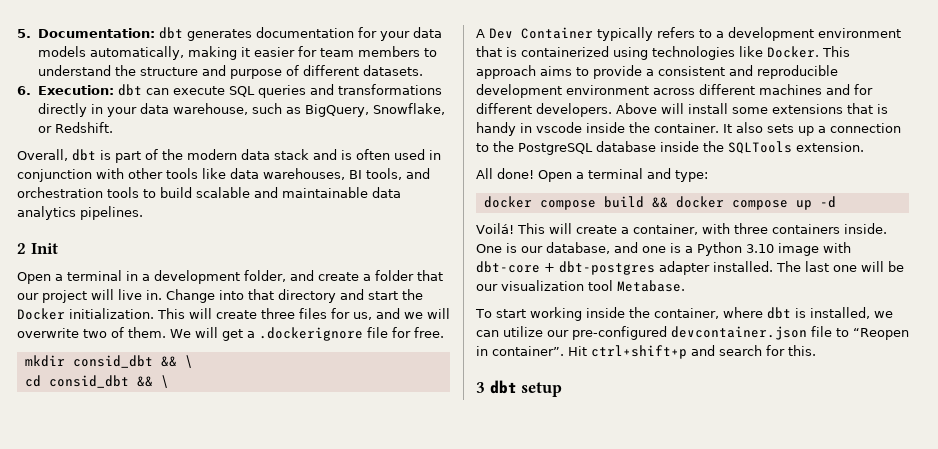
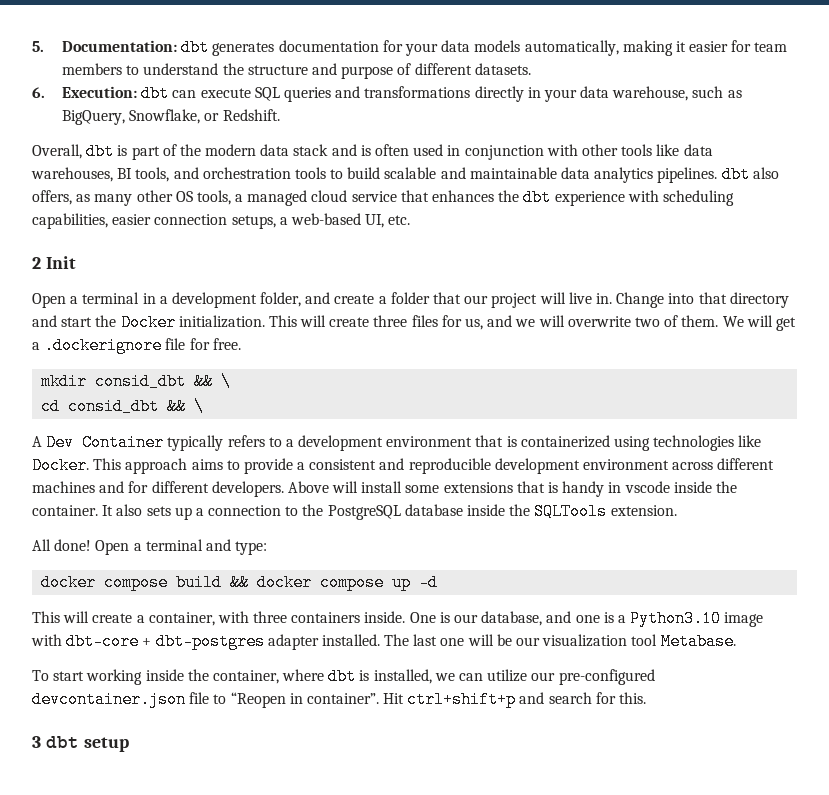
- Overall, dbt is part of the modern data stack and is often used in conjunction with other tools like data warehouses, BI tools, and orchestration tools to build scalable and maintainable data analytics pipelines.
+ Overall, dbt is part of the modern data stack and is often used in conjunction with other tools like data warehouses, BI tools, and orchestration tools to build scalable and maintainable data analytics pipelines. dbt also offers, as many other OS tools, a managed cloud service that enhances the dbt experience with scheduling capabilities, easier connection setups, a web-based UI, etc.
- Voilá!
- One is our database, and one is a Python 3.10 image with dbt-core + dbt-postgres adapter installed.
+ One is our database, and one is a Python3.10 image with dbt-core + dbt-postgres adapter installed.

